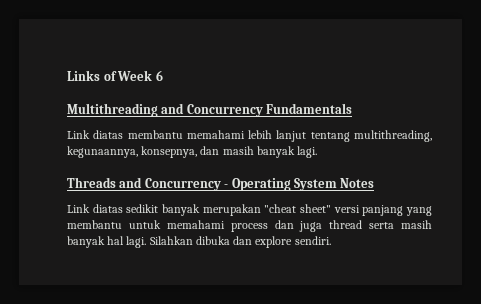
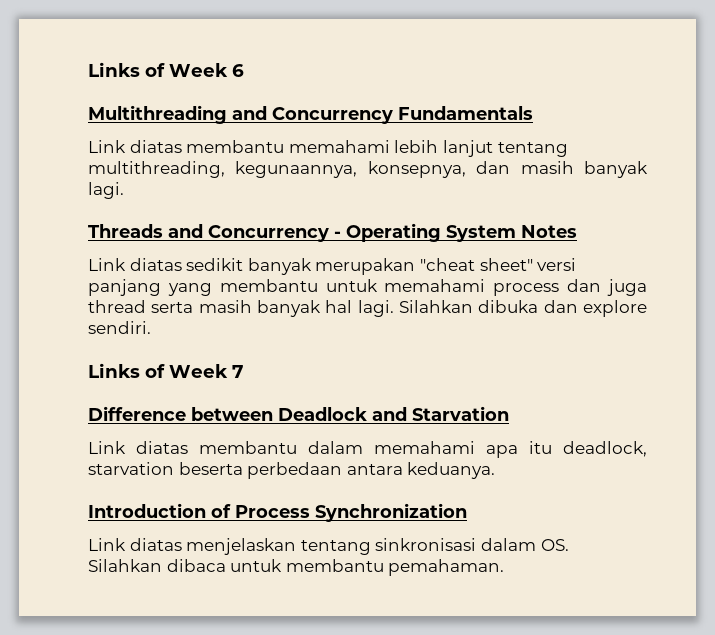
+ Links of Week 7
+ Difference between Deadlock and Starvation
+ Link diatas membantu dalam memahami apa itu deadlock, starvation beserta perbedaan antara keduanya.
+ Introduction of Process Synchronization
+ Link diatas menjelaskan tentang sinkronisasi dalam OS. Silahkan dibaca untuk membantu pemahaman.

